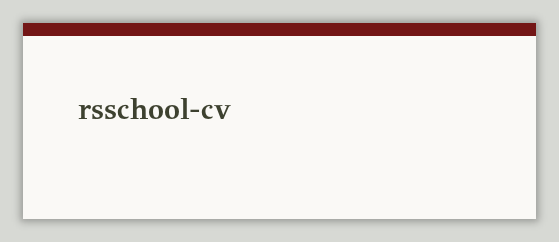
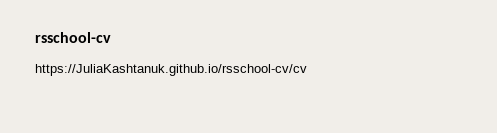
+ https://JuliaKashtanuk.github.io/rsschool-cv/cv

